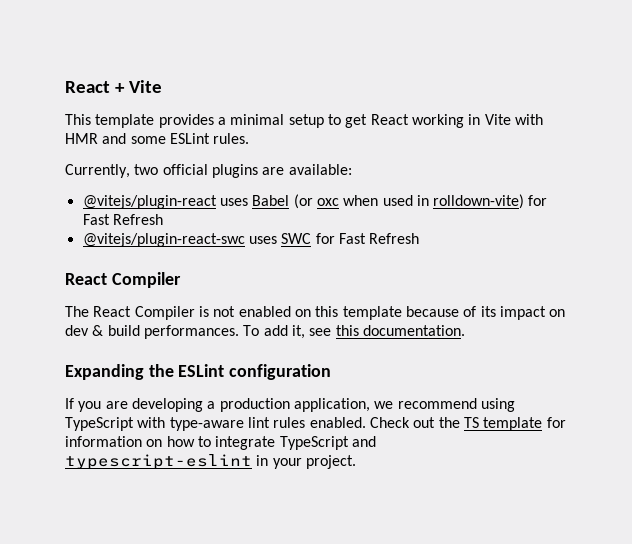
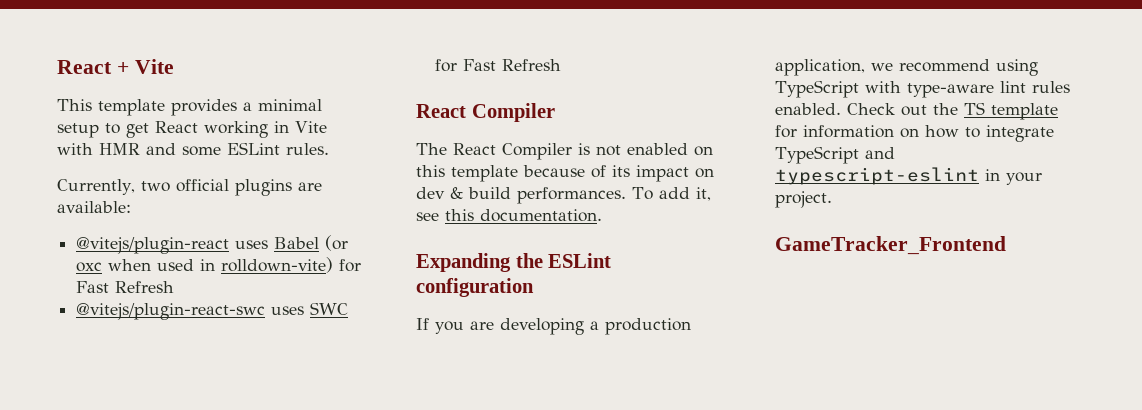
+ GameTracker_Frontend

